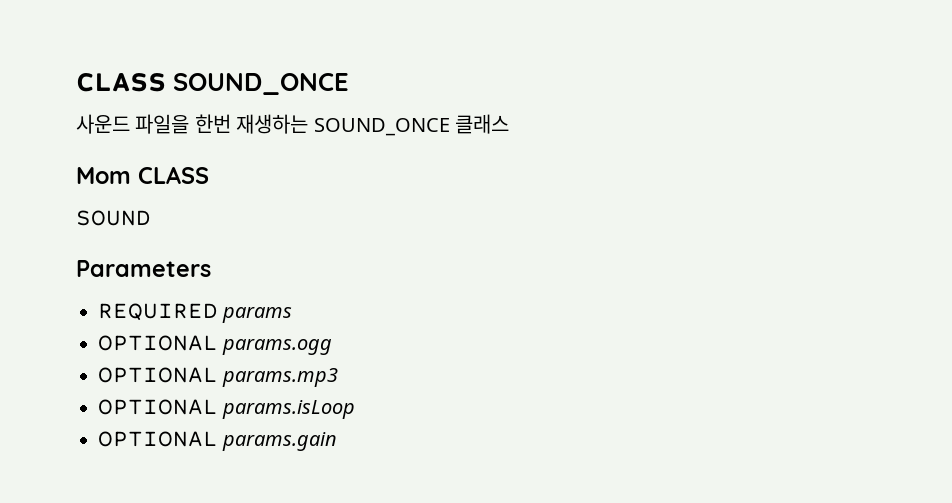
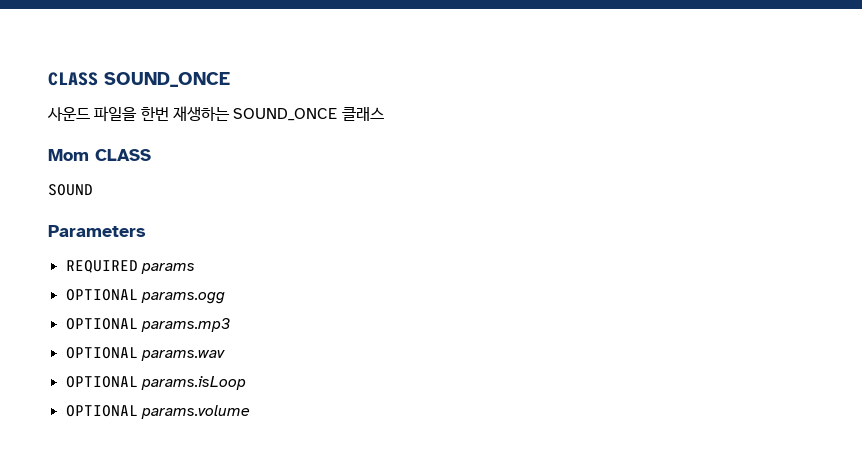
+ OPTIONAL params.wav
- OPTIONAL params.gain
+ OPTIONAL params.volume

